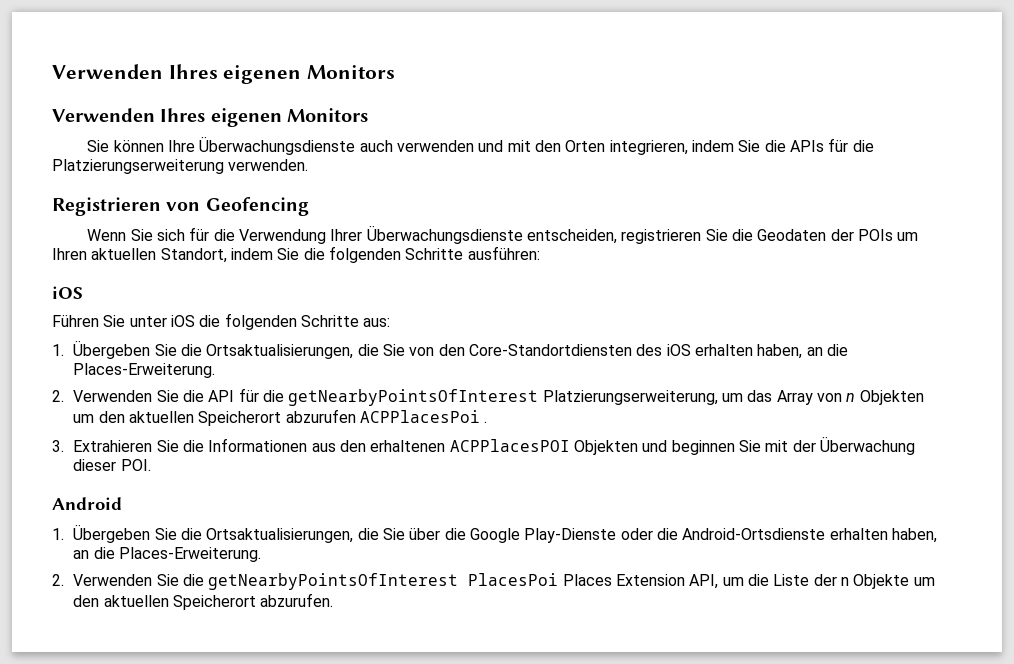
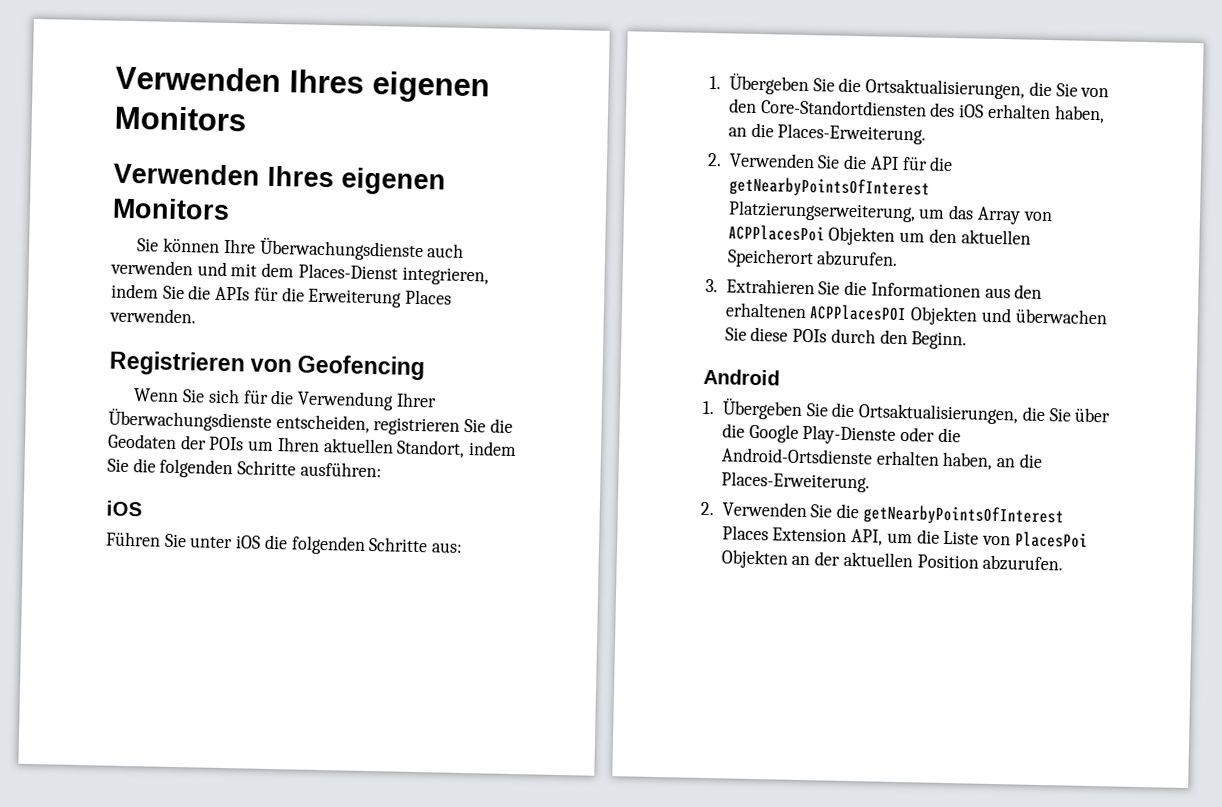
- Sie können Ihre Überwachungsdienste auch verwenden und mit den Orten integrieren, indem Sie die APIs für die Platzierungserweiterung verwenden.
+ Sie können Ihre Überwachungsdienste auch verwenden und mit dem Places-Dienst integrieren, indem Sie die APIs für die Erweiterung Places verwenden.
- 2. Verwenden Sie die API für die getNearbyPointsOfInterest Platzierungserweiterung, um das Array von n Objekten um den aktuellen Speicherort abzurufen ACPPlacesPoi .
+ 2. Verwenden Sie die API für die getNearbyPointsOfInterest Platzierungserweiterung, um das Array von ACPPlacesPoi Objekten um den aktuellen Speicherort abzurufen.
- 3. Extrahieren Sie die Informationen aus den erhaltenen ACPPlacesPOI Objekten und beginnen Sie mit der Überwachung dieser POI.
+ 3. Extrahieren Sie die Informationen aus den erhaltenen ACPPlacesPOI Objekten und überwachen Sie diese POIs durch den Beginn.
- 2. Verwenden Sie die getNearbyPointsOfInterest PlacesPoi Places Extension API, um die Liste der n Objekte um den aktuellen Speicherort abzurufen.
+ 2. Verwenden Sie die getNearbyPointsOfInterest Places Extension API, um die Liste von PlacesPoi Objekten an der aktuellen Position abzurufen.

